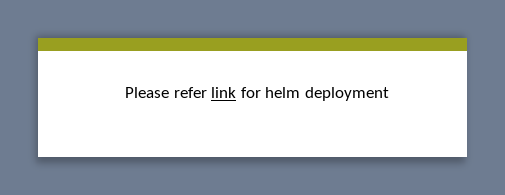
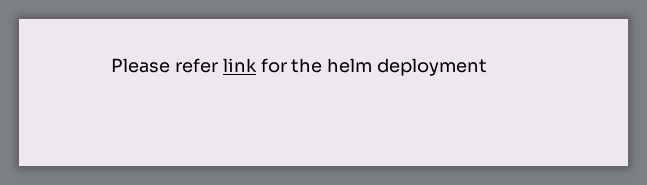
- Please refer link for helm deployment
+ Please refer link for the helm deployment

